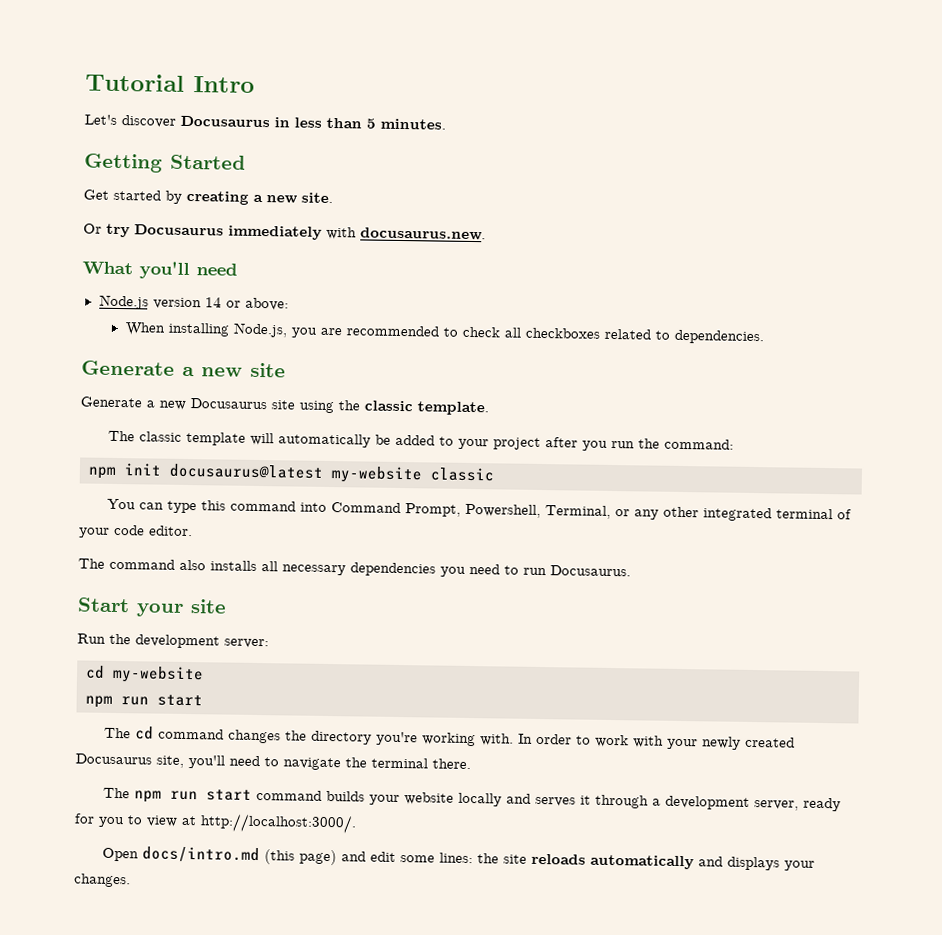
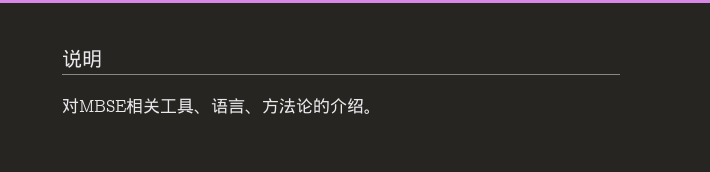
- Tutorial Intro
- Let's discover Docusaurus in less than 5 minutes.
- Getting Started
- Get started by creating a new site.
- Or try Docusaurus immediately with docusaurus.new.
- What you'll need
- Node.js version 14 or above:
- When installing Node.js, you are recommended to check all checkboxes related to dependencies.
- Generate a new site
- Generate a new Docusaurus site using the classic template.
- The classic template will automatically be added to your project after you run the command:
- npm init docusaurus@latest my-website classic
- You can type this command into Command Prompt, Powershell, Terminal, or any other integrated terminal of your code editor.
- The command also installs all necessary dependencies you need to run Docusaurus.
- Start your site
- Run the development server:
- cd my-website
- npm run start
- The cd command changes the directory you're working with. In order to work with your newly created Docusaurus site, you'll need to navigate the terminal there.
- The npm run start command builds your website locally and serves it through a development server, ready for you to view at http://localhost:3000/.
- Open docs/intro.md (this page) and edit some lines: the site reloads automatically and displays your changes.
+ 说明
+ 对MBSE相关工具、语言、方法论的介绍。

